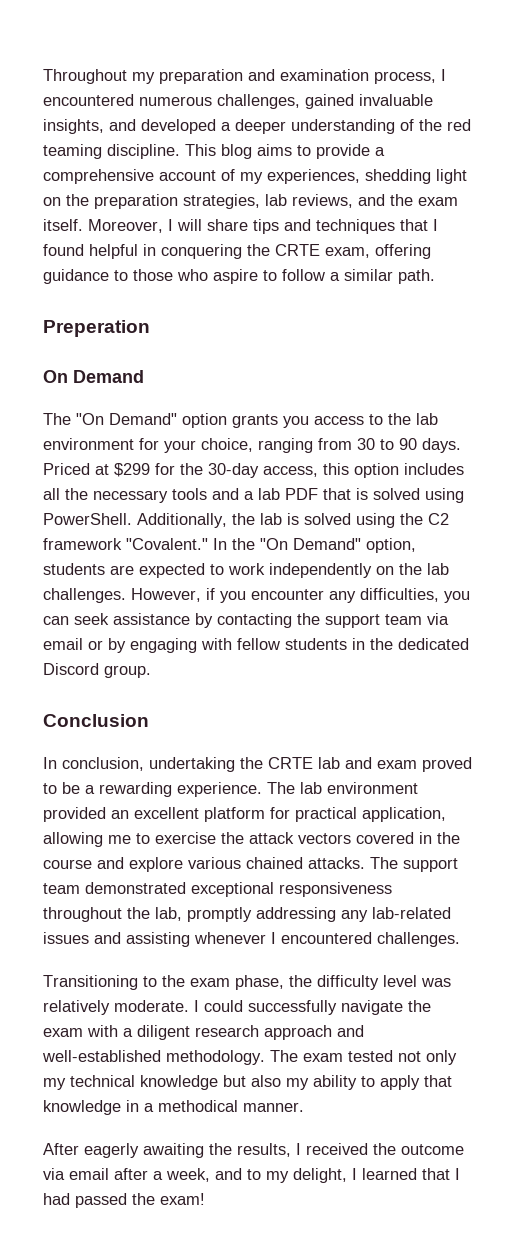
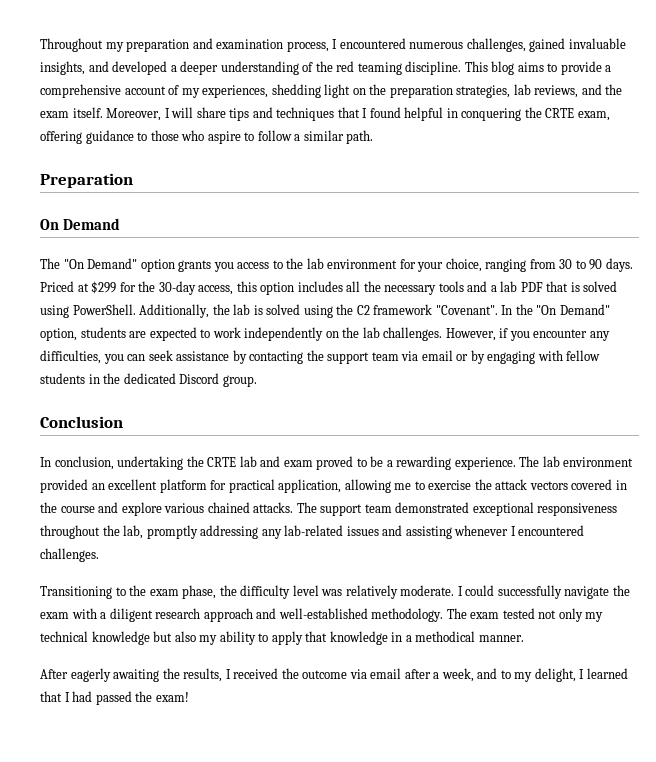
- Preperation
+ Preparation
- Additionally, the lab is solved using the C2 framework "Covalent."
+ Additionally, the lab is solved using the C2 framework "Covenant".

